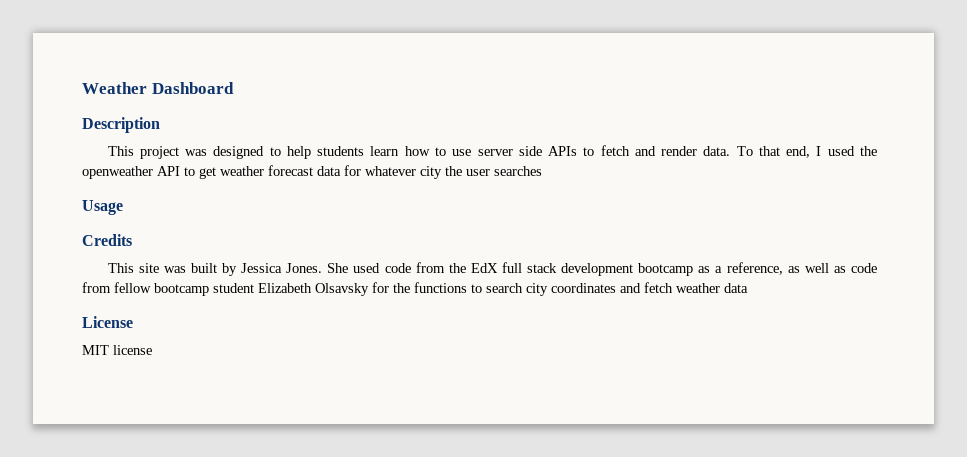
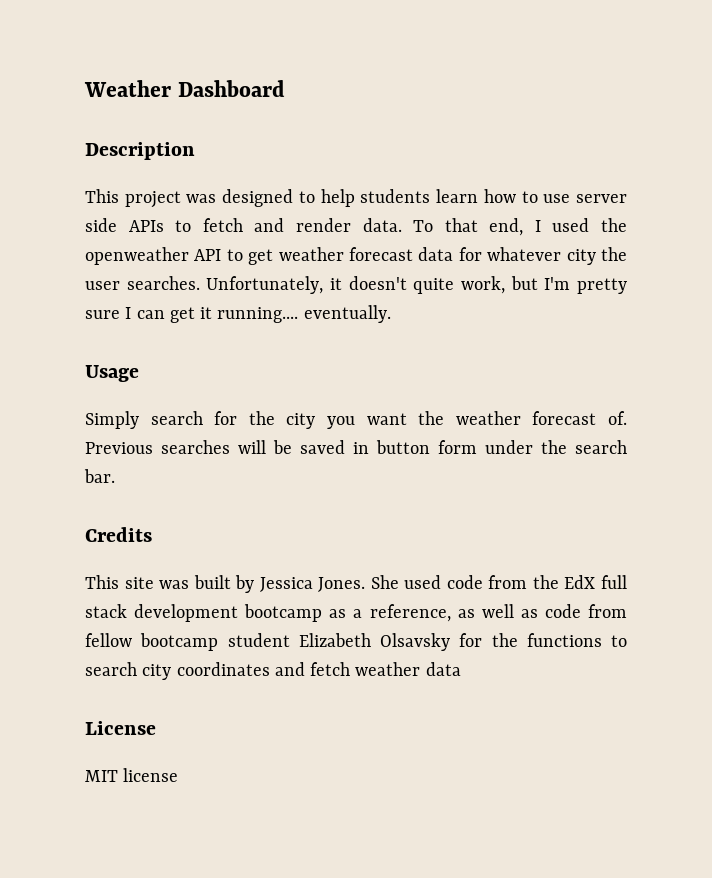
- To that end, I used the openweather API to get weather forecast data for whatever city the user searches
+ To that end, I used the openweather API to get weather forecast data for whatever city the user searches. Unfortunately, it doesn't quite work, but I'm pretty sure I can get it running.... eventually.
  Usage
+ Simply search for the city you want the weather forecast of. Previous searches will be saved in button form under the search bar.

